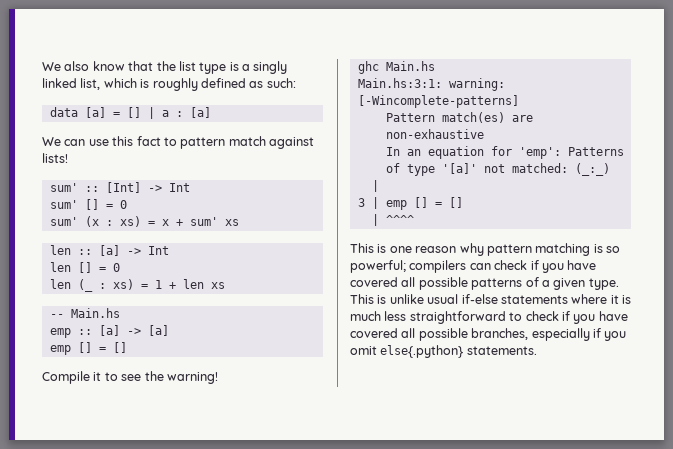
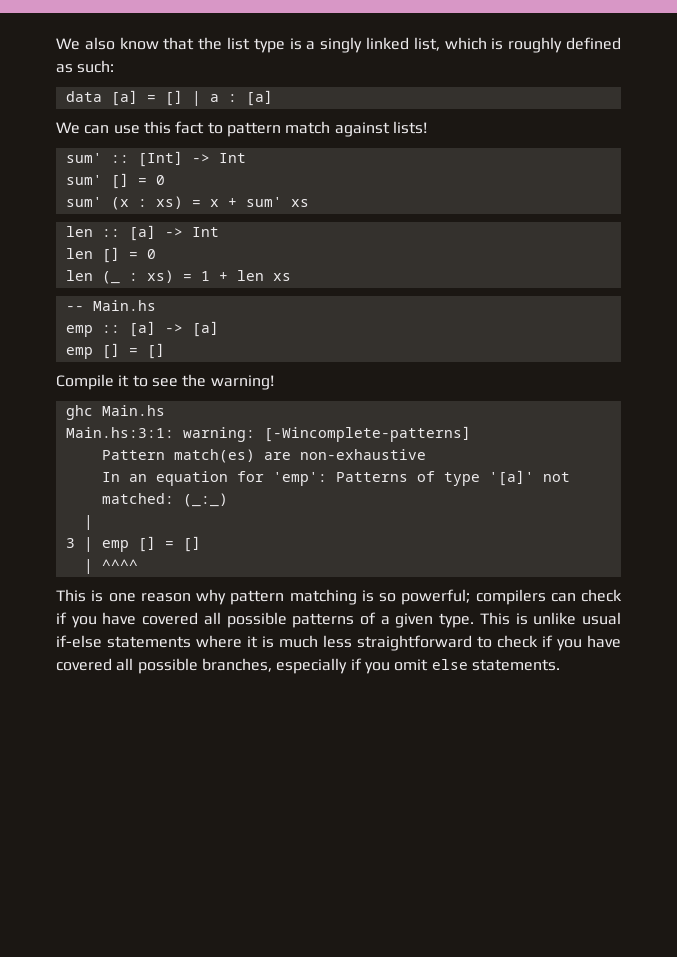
- This is unlike usual if-else statements where it is much less straightforward to check if you have covered all possible branches, especially if you omit else{.python} statements.
+ This is unlike usual if-else statements where it is much less straightforward to check if you have covered all possible branches, especially if you omit else statements.

